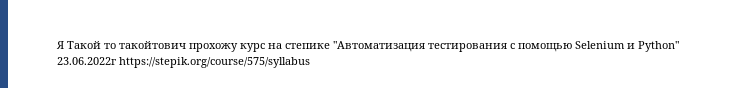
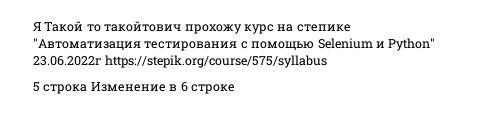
+ 5 строка Изменение в 6 строке

